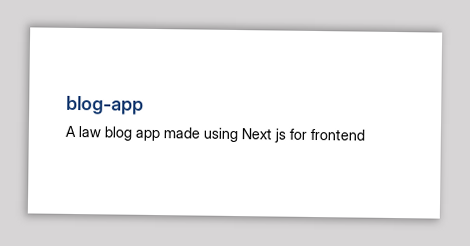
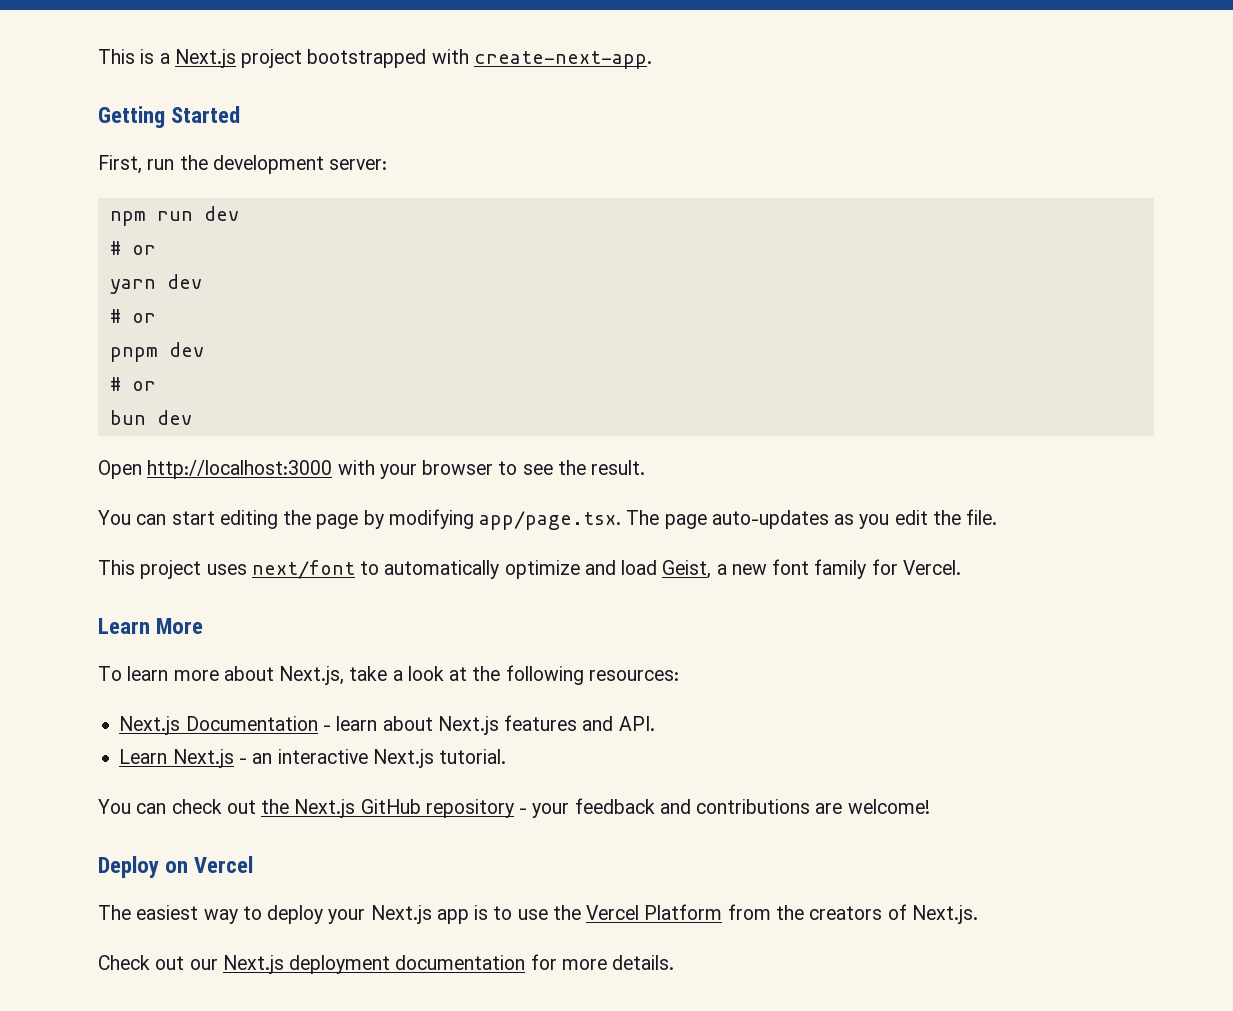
- blog-app
- A law blog app made using Next js for frontend
+ This is a Next.js project bootstrapped with create-next-app.
+ Getting Started
+ First, run the development server:
+ npm run dev
+ # or
+ yarn dev
+ # or
+ pnpm dev
+ # or
+ bun dev
+ Open http://localhost:3000 with your browser to see the result.
+ You can start editing the page by modifying app/page.tsx. The page auto-updates as you edit the file.
+ This project uses next/font to automatically optimize and load Geist, a new font family for Vercel.
+ Learn More
+ To learn more about Next.js, take a look at the following resources:
+ Next.js Documentation - learn about Next.js features and API.
+ Learn Next.js - an interactive Next.js tutorial.
+ You can check out the Next.js GitHub repository - your feedback and contributions are welcome!
+ Deploy on Vercel
+ The easiest way to deploy your Next.js app is to use the Vercel Platform from the creators of Next.js.
+ Check out our Next.js deployment documentation for more details.

